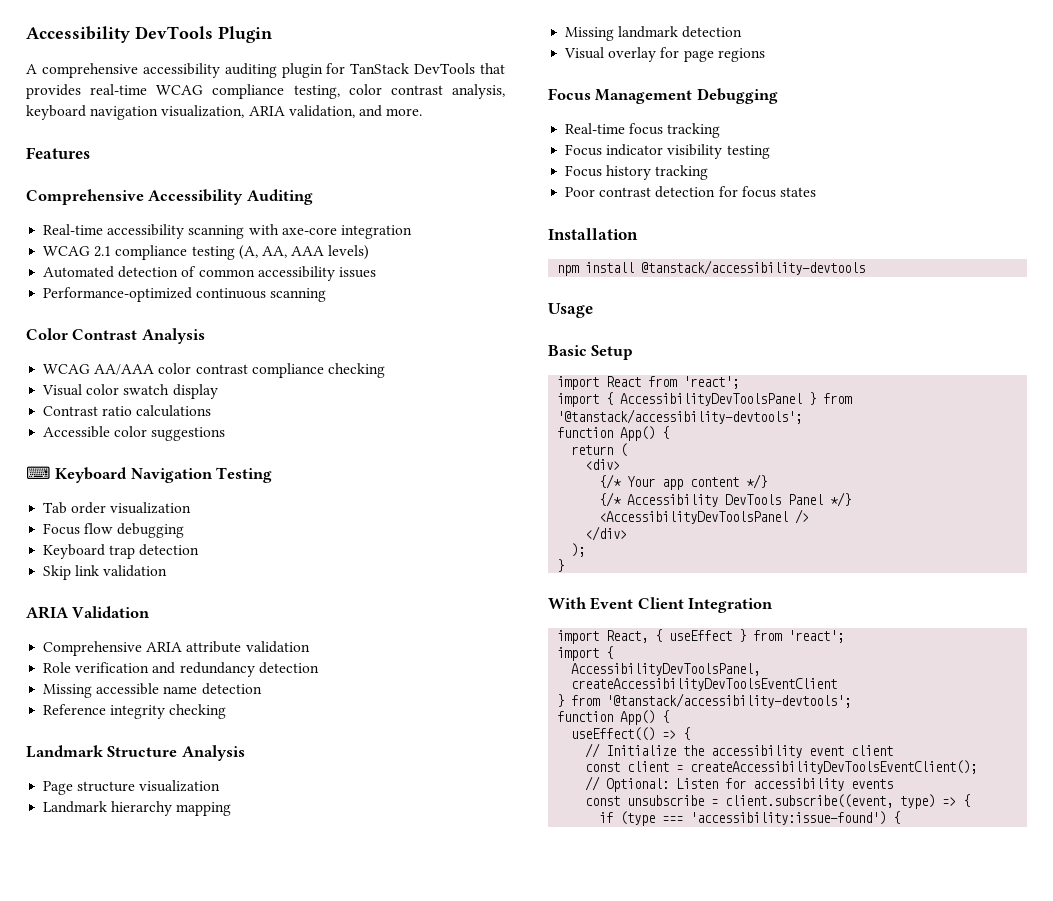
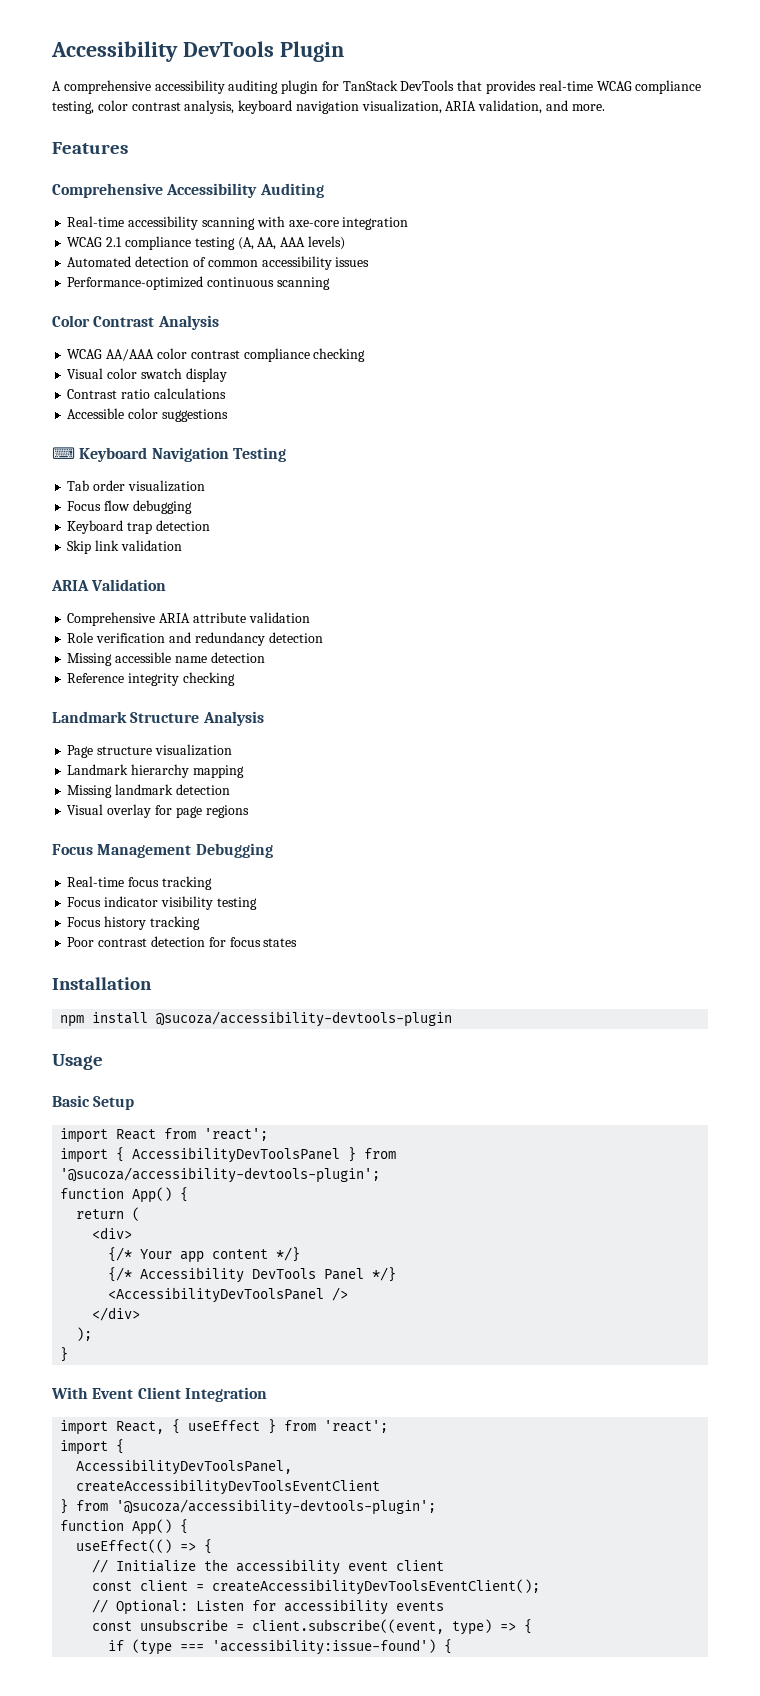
- npm install @tanstack/accessibility-devtools
+ npm install @sucoza/accessibility-devtools-plugin
- import { AccessibilityDevToolsPanel } from '@tanstack/accessibility-devtools';
+ import { AccessibilityDevToolsPanel } from '@sucoza/accessibility-devtools-plugin';
  createAccessibilityDevToolsEventClient
- } from '@tanstack/accessibility-devtools';
+ } from '@sucoza/accessibility-devtools-plugin';

